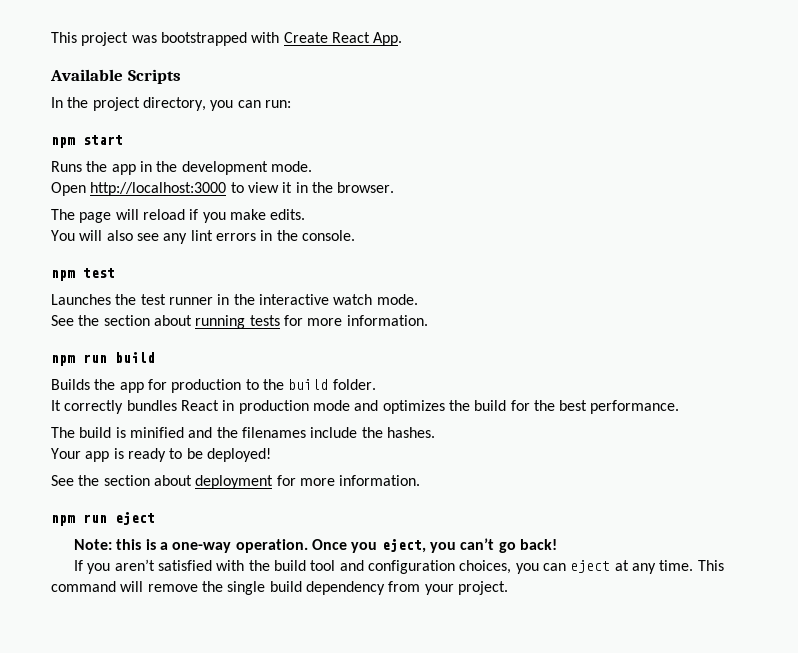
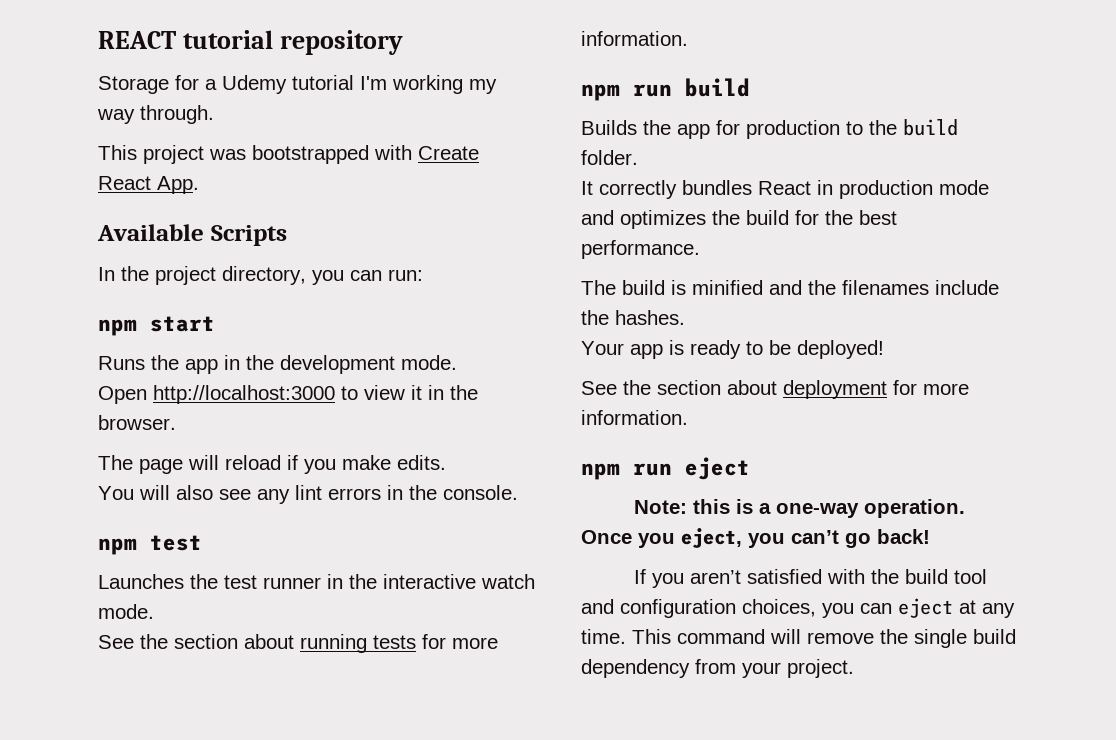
+ REACT tutorial repository
+ Storage for a Udemy tutorial I'm working my way through.

